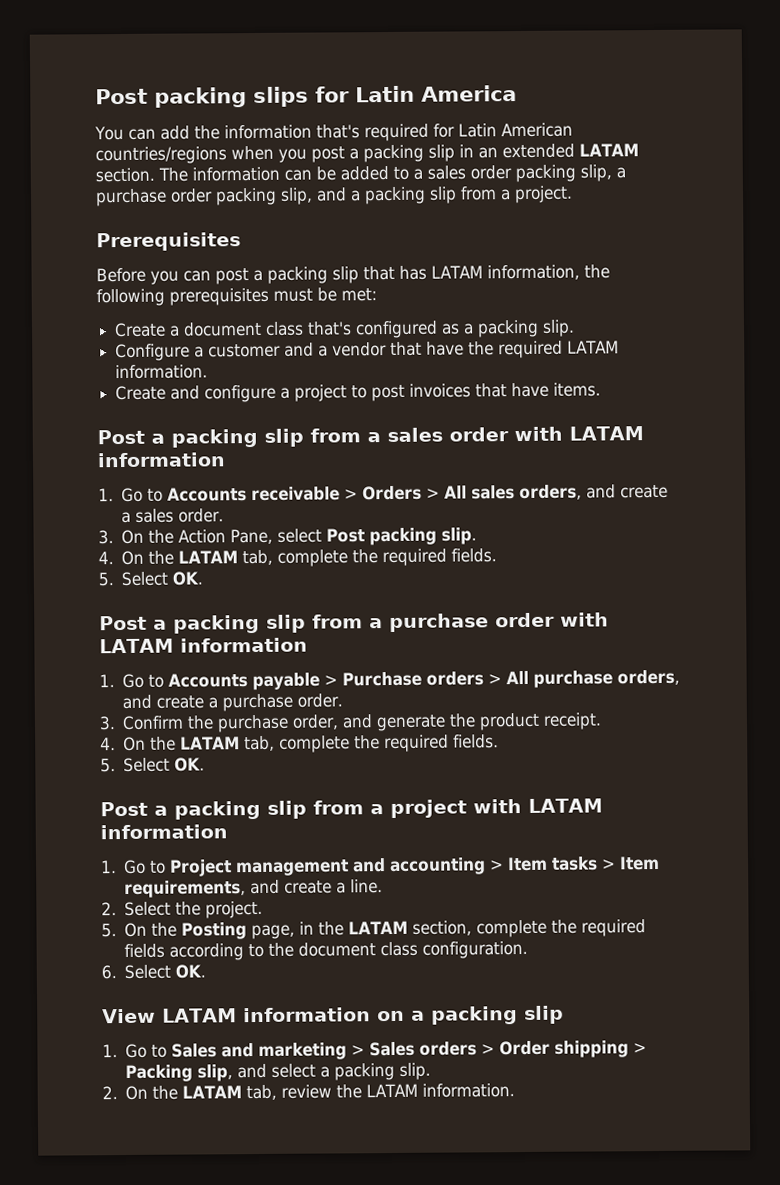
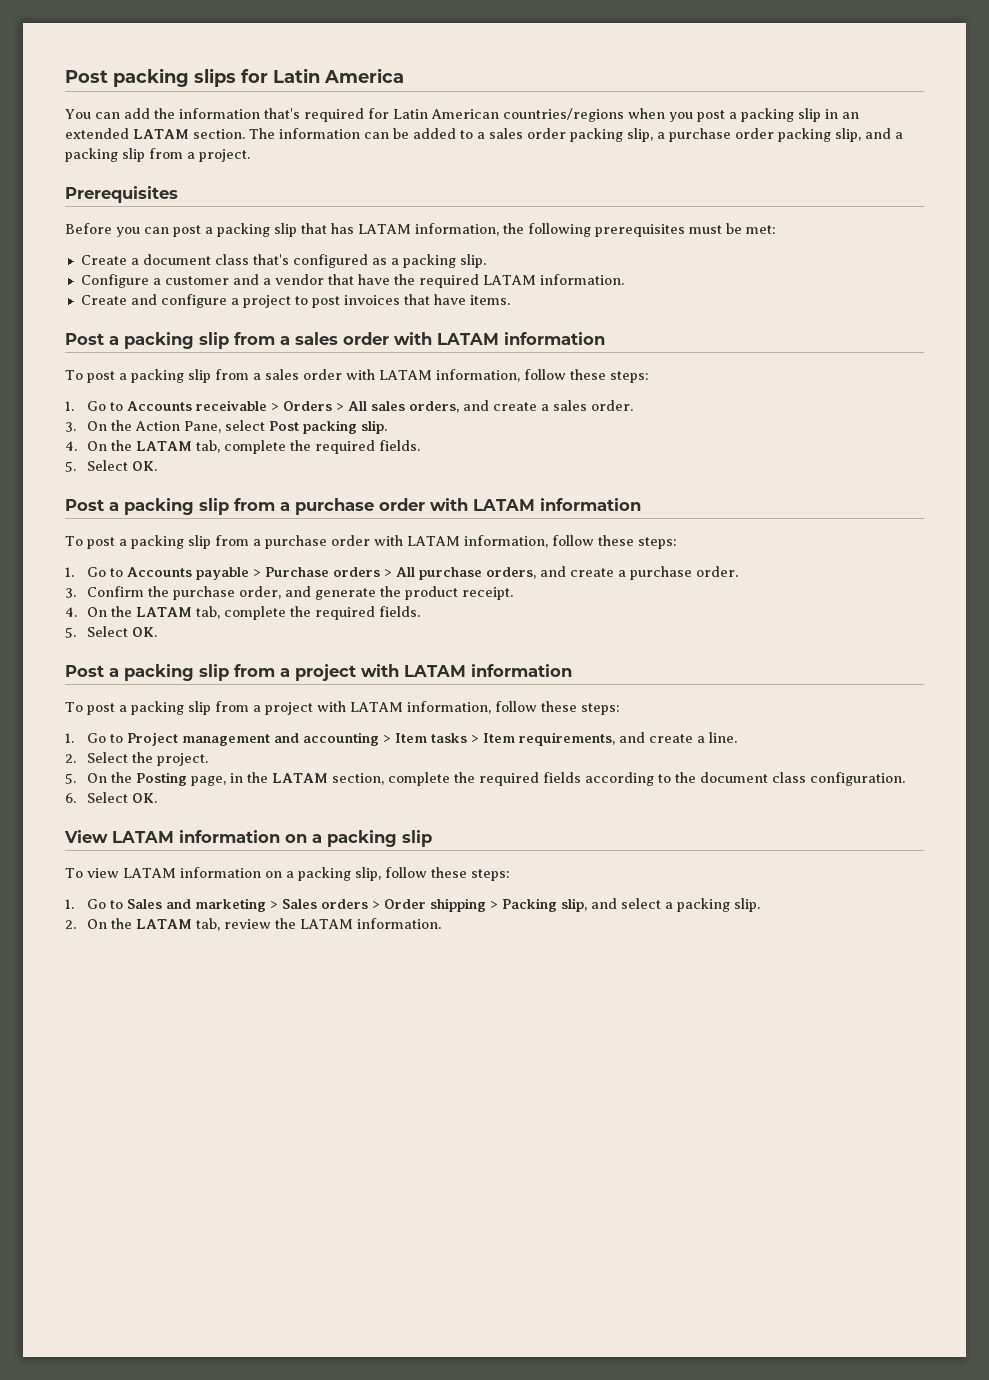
+ To post a packing slip from a sales order with LATAM information, follow these steps:
+ To post a packing slip from a purchase order with LATAM information, follow these steps:
+ To post a packing slip from a project with LATAM information, follow these steps:
+ To view LATAM information on a packing slip, follow these steps:

